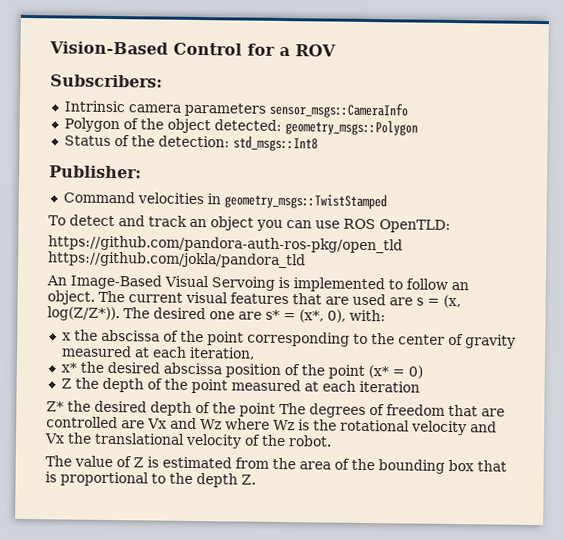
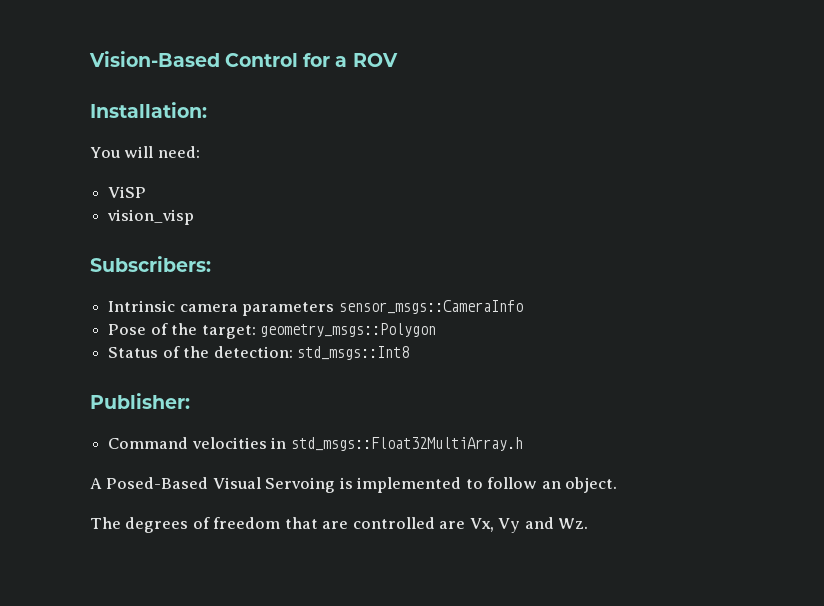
+ Installation:
+ You will need:
+ ViSP
+ vision_visp
- Polygon of the object detected: geometry_msgs::Polygon
+ Pose of the target: geometry_msgs::Polygon
- Command velocities in geometry_msgs::TwistStamped
- To detect and track an object you can use ROS OpenTLD:
- https://github.com/pandora-auth-ros-pkg/open_tld https://github.com/jokla/pandora_tld
- An Image-Based Visual Servoing is implemented to follow an object. The current visual features that are used are s = (x, log(Z/Z*)). The desired one are s* = (x*, 0), with:
- x the abscissa of the point corresponding to the center of gravity measured at each iteration,
- x* the desired abscissa position of the point (x* = 0)
- Z the depth of the point measured at each iteration
- Z* the desired depth of the point The degrees of freedom that are controlled are Vx and Wz where Wz is the rotational velocity and Vx the translational velocity of the robot.
- The value of Z is estimated from the area of the bounding box that is proportional to the depth Z.
+ Command velocities in std_msgs::Float32MultiArray.h
+ A Posed-Based Visual Servoing is implemented to follow an object.
+ The degrees of freedom that are controlled are Vx, Vy and Wz.

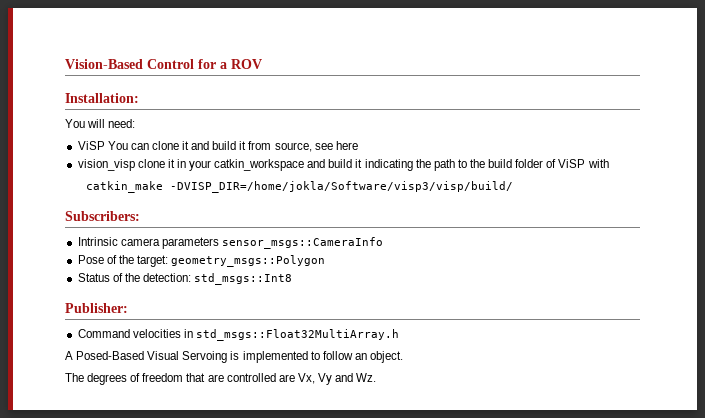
- ViSP
- vision_visp
+ ViSP You can clone it and build it from source, see here
+ vision_visp clone it in your catkin_workspace and build it indicating the path to the build folder of ViSP with
+ catkin_make -DVISP_DIR=/home/jokla/Software/visp3/visp/build/

